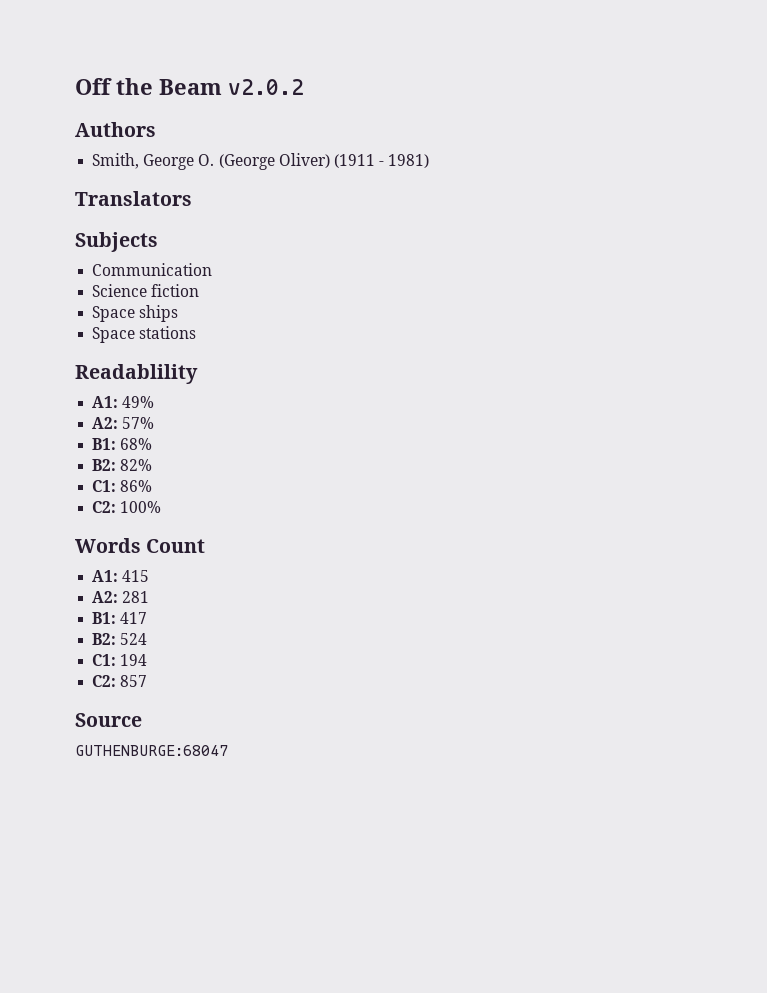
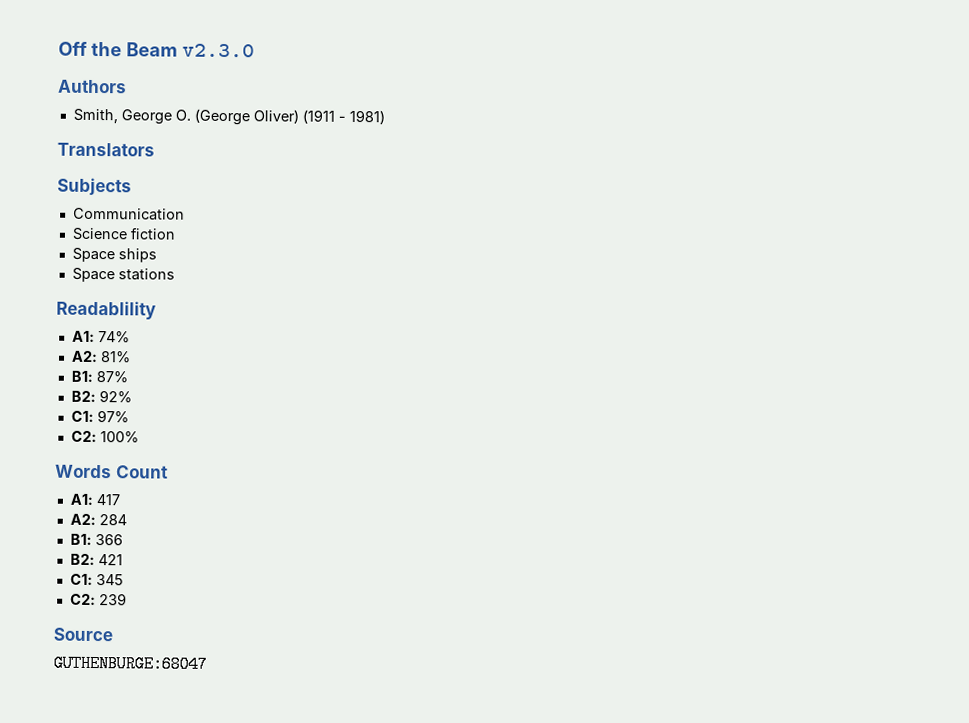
- Off the Beam v2.0.2
+ Off the Beam v2.3.0
- A1: 49%
- A2: 57%
- B1: 68%
- B2: 82%
- C1: 86%
+ A1: 74%
+ A2: 81%
+ B1: 87%
+ B2: 92%
+ C1: 97%
- A1: 415
- A2: 281
- B1: 417
- B2: 524
- C1: 194
- C2: 857
+ A1: 417
+ A2: 284
+ B1: 366
+ B2: 421
+ C1: 345
+ C2: 239

